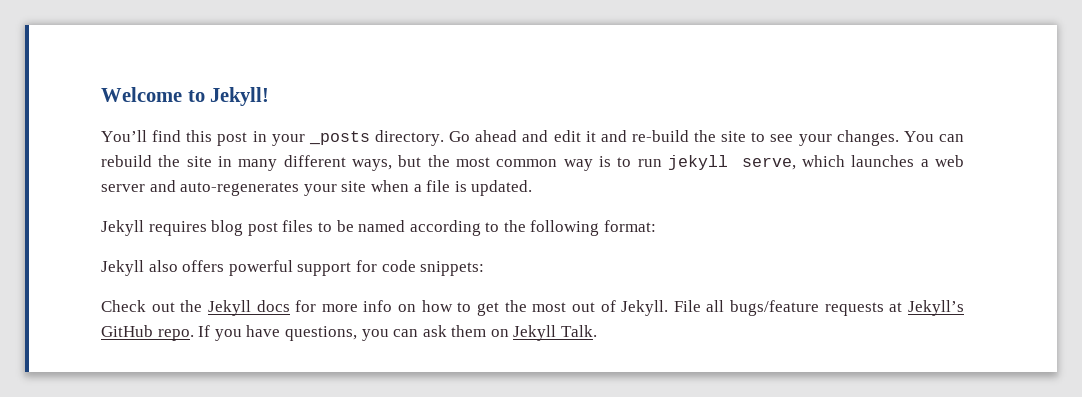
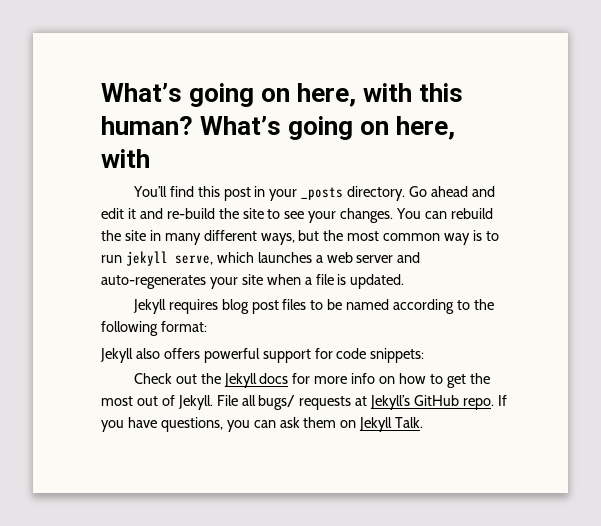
- Welcome to Jekyll!
+ What’s going on here, with this human? What’s going on here, with
- File all bugs/feature requests at Jekyll’s GitHub repo.
+ File all bugs/ requests at Jekyll’s GitHub repo.

